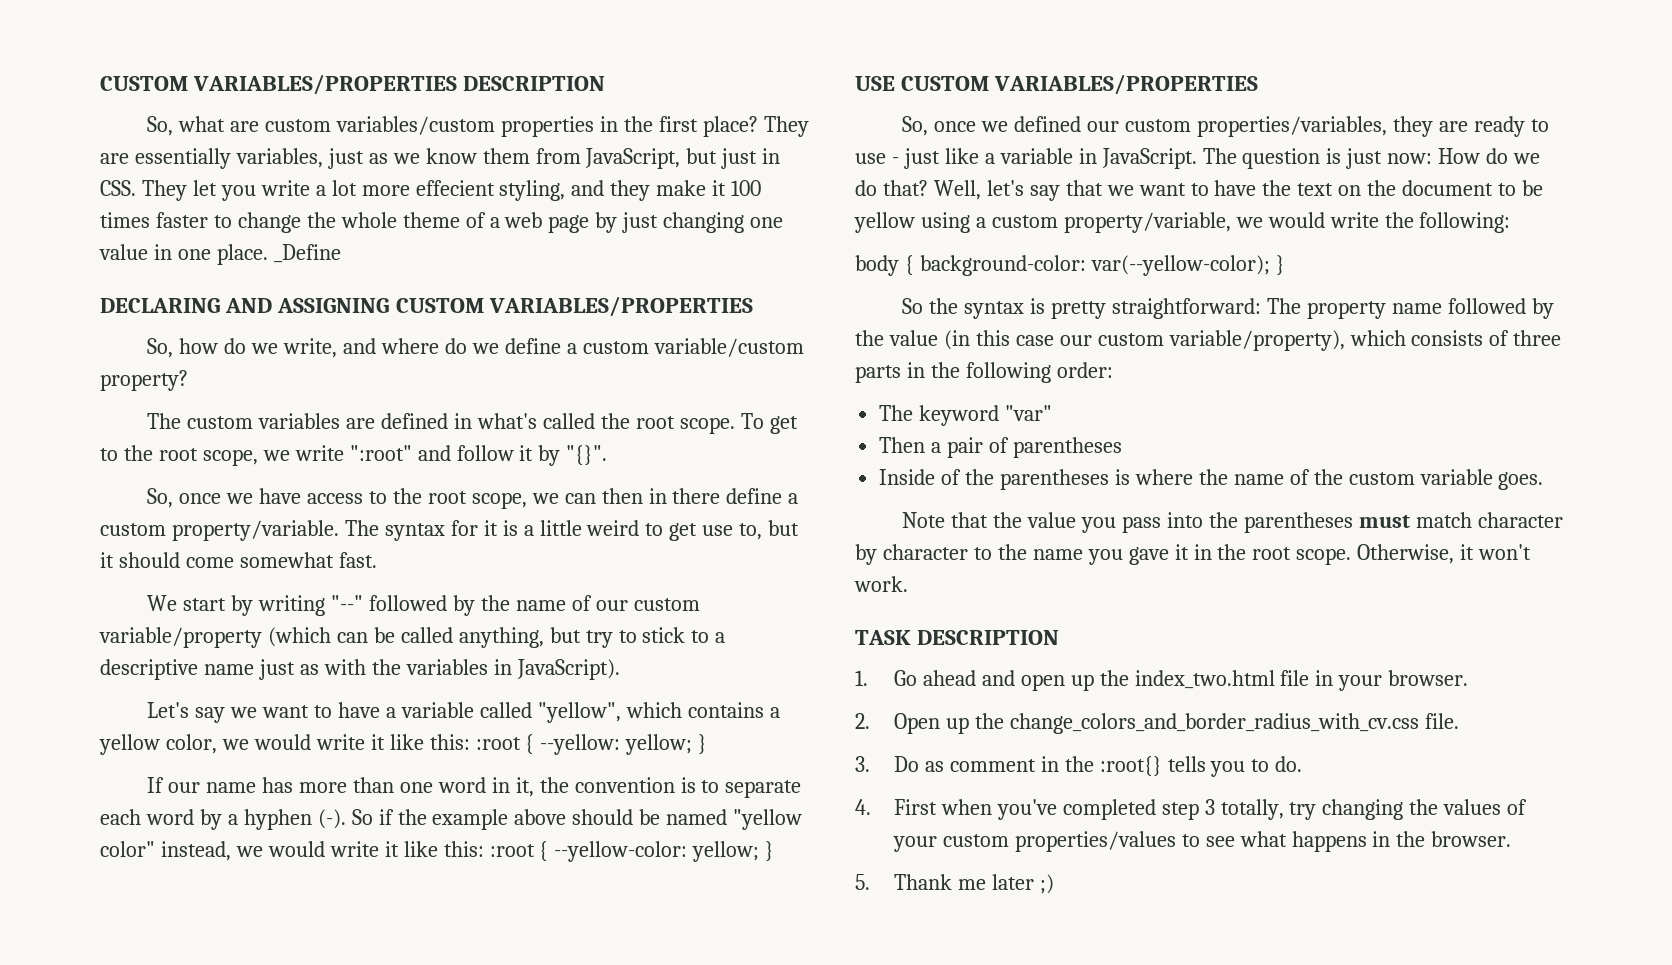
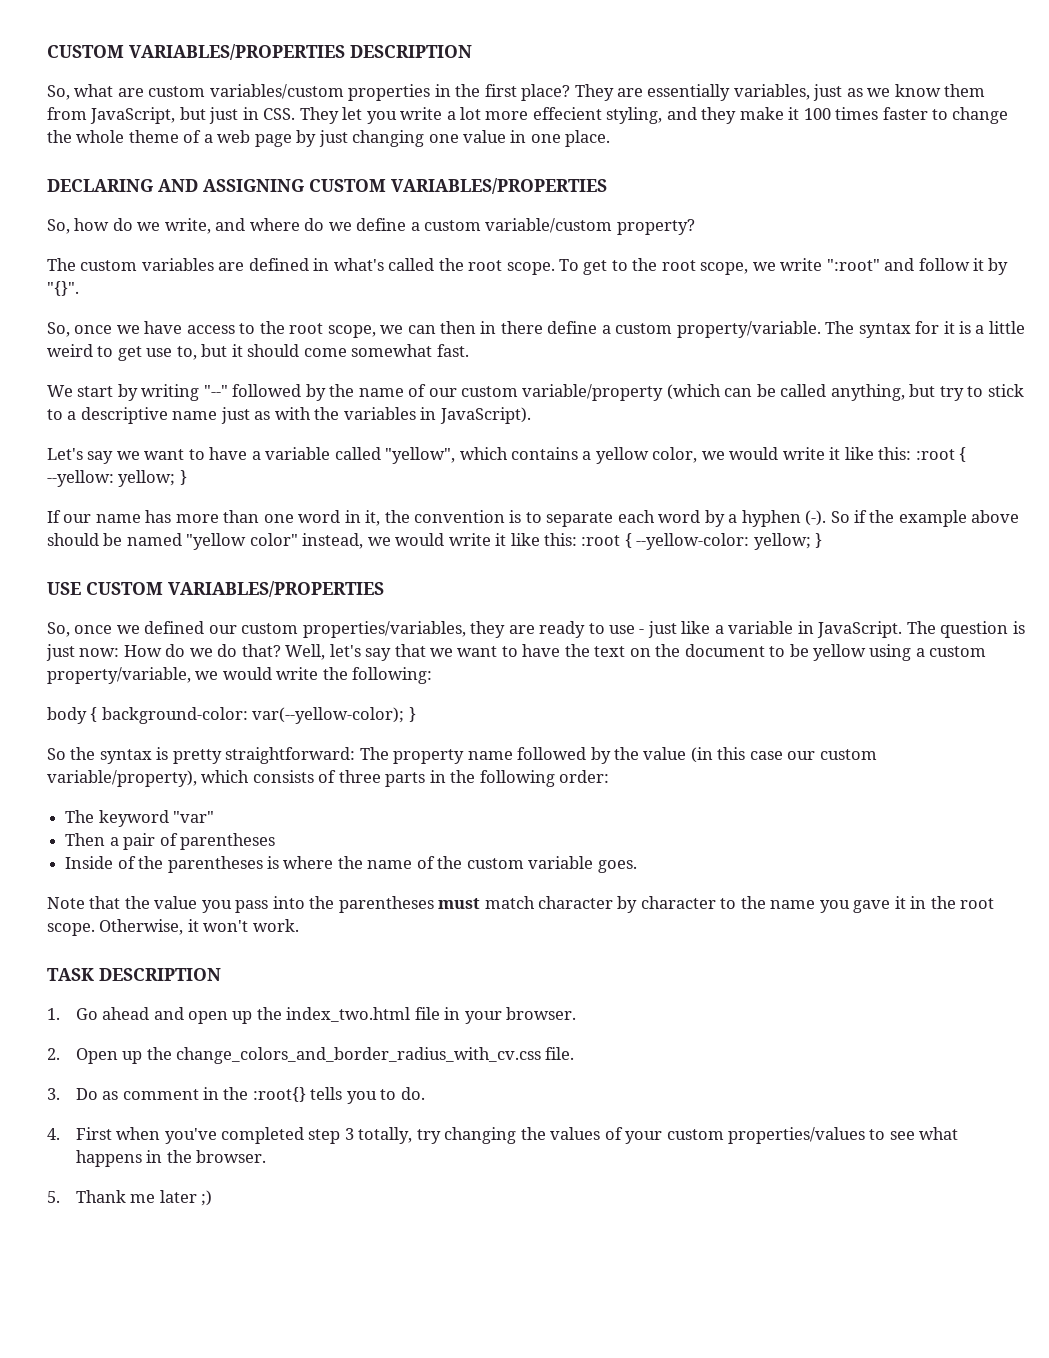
- _Define

